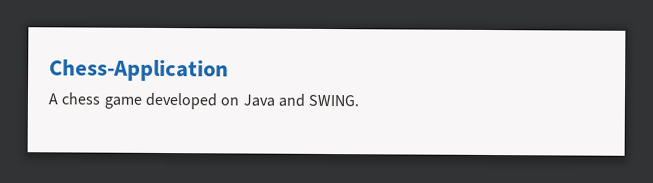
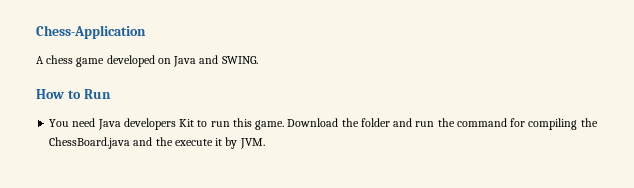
+ How to Run
+ You need Java developers Kit to run this game. Download the folder and run the command for compiling the ChessBoard.java and the execute it by JVM.

